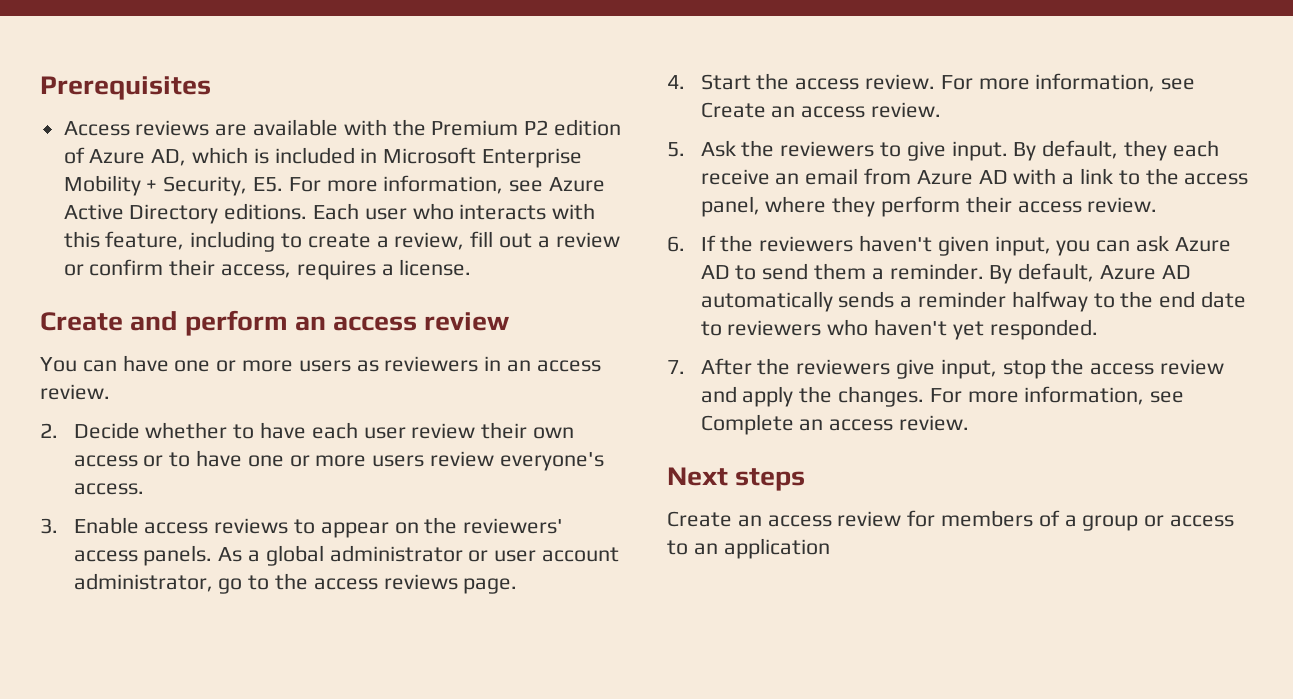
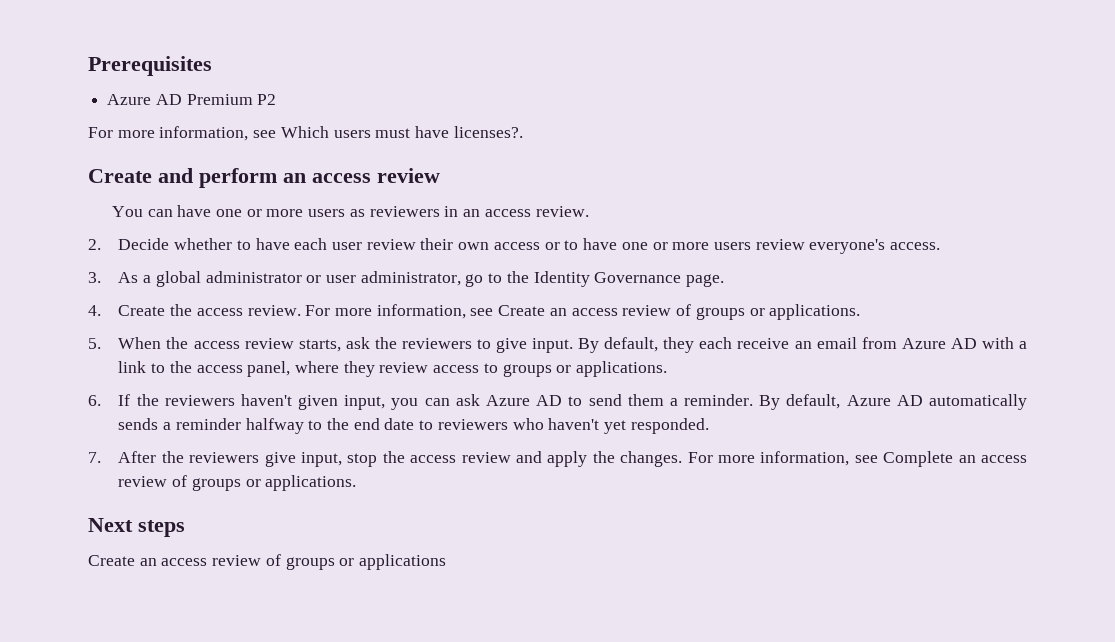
- Access reviews are available with the Premium P2 edition of Azure AD, which is included in Microsoft Enterprise Mobility + Security, E5. For more information, see Azure Active Directory editions. Each user who interacts with this feature, including to create a review, fill out a review or confirm their access, requires a license.
+ Azure AD Premium P2
+ For more information, see Which users must have licenses?.
- 3. Enable access reviews to appear on the reviewers' access panels. As a global administrator or user account administrator, go to the access reviews page.
+ 3. As a global administrator or user administrator, go to the Identity Governance page.
- 4. Start the access review.
+ 4. Create the access review.
- For more information, see Create an access review.
- 5. Ask the reviewers to give input.
+ For more information, see Create an access review of groups or applications.
+ 5. When the access review starts, ask the reviewers to give input.
- By default, they each receive an email from Azure AD with a link to the access panel, where they perform their access review.
+ By default, they each receive an email from Azure AD with a link to the access panel, where they review access to groups or applications.
- For more information, see Complete an access review.
+ For more information, see Complete an access review of groups or applications.
- Create an access review for members of a group or access to an application
+ Create an access review of groups or applications

